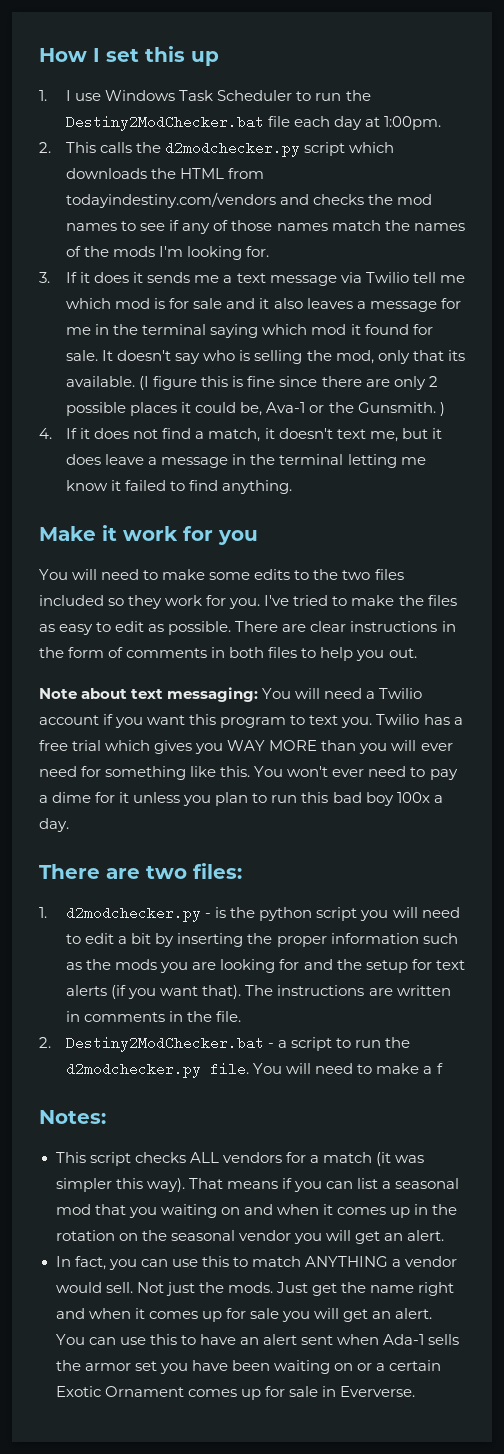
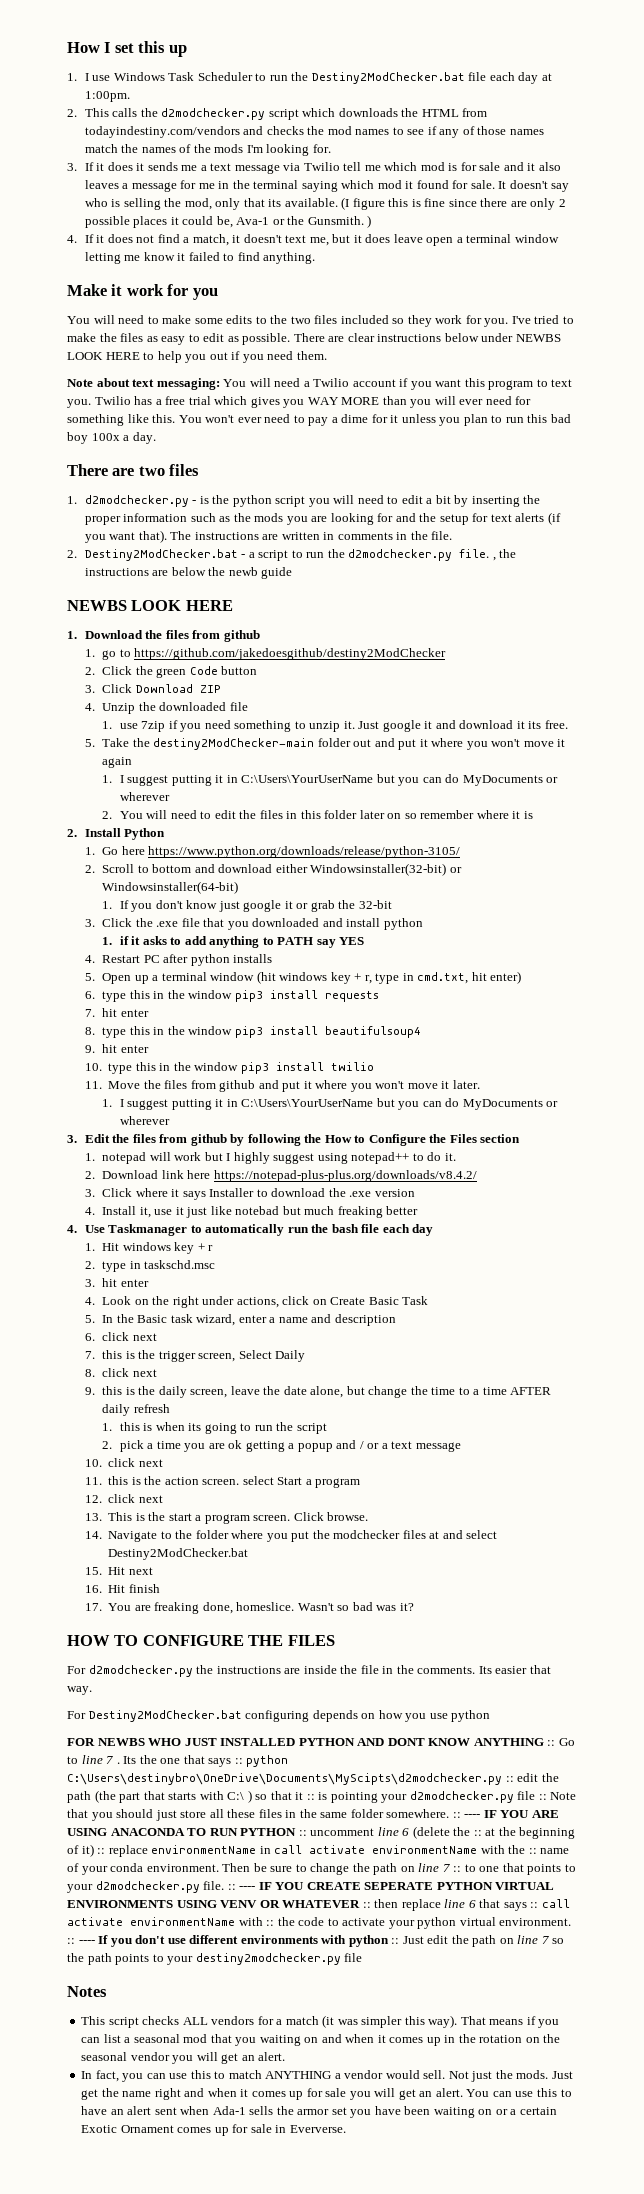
- 4. If it does not find a match, it doesn't text me, but it does leave a message in the terminal letting me know it failed to find anything.
+ 4. If it does not find a match, it doesn't text me, but it does leave open a terminal window letting me know it failed to find anything.
- There are clear instructions in the form of comments in both files to help you out.
+ There are clear instructions below under NEWBS LOOK HERE to help you out if you need them.
- There are two files:
+ There are two files
- 2. Destiny2ModChecker.bat - a script to run the d2modchecker.py file. You will need to make a f
- Notes:
+ 2. Destiny2ModChecker.bat - a script to run the d2modchecker.py file. , the instructions are below the newb guide
+ NEWBS LOOK HERE
+ 1. Download the files from github
+ 1. go to https://github.com/jakedoesgithub/destiny2ModChecker
+ 2. Click the green Code button
+ 3. Click Download ZIP
+ 4. Unzip the downloaded file
+ 1. use 7zip if you need something to unzip it. Just google it and download it its free.
+ 5. Take the destiny2ModChecker-main folder out and put it where you won't move it again
+ 1. I suggest putting it in C:\Users\YourUserName but you can do MyDocuments or wherever
+ 2. You will need to edit the files in this folder later on so remember where it is
+ 2. Install Python
+ 1. Go here https://www.python.org/downloads/release/python-3105/
+ 2. Scroll to bottom and download either Windowsinstaller(32-bit) or Windowsinstaller(64-bit)
+ 1. If you don't know just google it or grab the 32-bit
+ 3. Click the .exe file that you downloaded and install python
+ 1. if it asks to add anything to PATH say YES
+ 4. Restart PC after python installs
+ 5. Open up a terminal window (hit windows key + r, type in cmd.txt, hit enter)
+ 6. type this in the window pip3 install requests
+ 7. hit enter
+ 8. type this in the window pip3 install beautifulsoup4
+ 9. hit enter
+ 10. type this in the window pip3 install twilio
+ 11. Move the files from github and put it where you won't move it later.
+ 1. I suggest putting it in C:\Users\YourUserName but you can do MyDocuments or wherever
+ 3. Edit the files from github by following the How to Configure the Files section
+ 1. notepad will work but I highly suggest using notepad++ to do it.
+ 2. Download link here https://notepad-plus-plus.org/downloads/v8.4.2/
+ 3. Click where it says Installer to download the .exe version
+ 4. Install it, use it just like notebad but much freaking better
+ 4. Use Taskmanager to automatically run the bash file each day
+ 1. Hit windows key + r
+ 2. type in taskschd.msc
+ 3. hit enter
+ 4. Look on the right under actions, click on Create Basic Task
+ 5. In the Basic task wizard, enter a name and description
+ 6. click next
+ 7. this is the trigger screen, Select Daily
+ 8. click next
+ 9. this is the daily screen, leave the date alone, but change the time to a time AFTER daily refresh
+ 1. this is when its going to run the script
+ 2. pick a time you are ok getting a popup and / or a text message
+ 10. click next
+ 11. this is the action screen. select Start a program
+ 12. click next
+ 13. This is the start a program screen. Click browse.
+ 14. Navigate to the folder where you put the modchecker files at and select Destiny2ModChecker.bat
+ 15. Hit next
+ 16. Hit finish
+ 17. You are freaking done, homeslice. Wasn't so bad was it?
+ HOW TO CONFIGURE THE FILES
+ For d2modchecker.py the instructions are inside the file in the comments. Its easier that way.
+ For Destiny2ModChecker.bat configuring depends on how you use python
+ FOR NEWBS WHO JUST INSTALLED PYTHON AND DONT KNOW ANYTHING :: Go to line 7 . Its the one that says :: python C:\Users\destinybro\OneDrive\Documents\MyScipts\d2modchecker.py :: edit the path (the part that starts with C:\ ) so that it :: is pointing your d2modchecker.py file :: Note that you should just store all these files in the same folder somewhere. :: ---- IF YOU ARE USING ANACONDA TO RUN PYTHON :: uncomment line 6 (delete the :: at the beginning of it) :: replace environmentName in call activate environmentName with the :: name of your conda environment. Then be sure to change the path on line 7 :: to one that points to your d2modchecker.py file. :: ---- IF YOU CREATE SEPERATE PYTHON VIRTUAL ENVIRONMENTS USING VENV OR WHATEVER :: then replace line 6 that says :: call activate environmentName with :: the code to activate your python virtual environment. :: ---- If you don't use different environments with python :: Just edit the path on line 7 so the path points to your destiny2modchecker.py file
+ Notes

